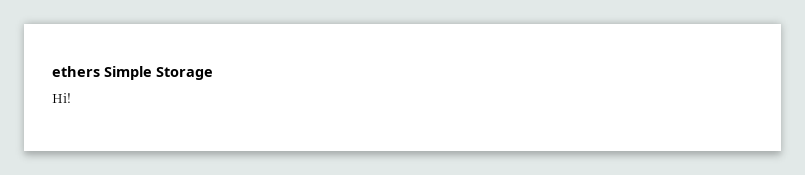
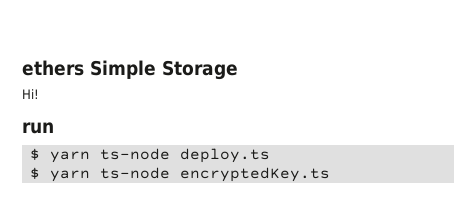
+ run
+ $ yarn ts-node deploy.ts
+ $ yarn ts-node encryptedKey.ts

